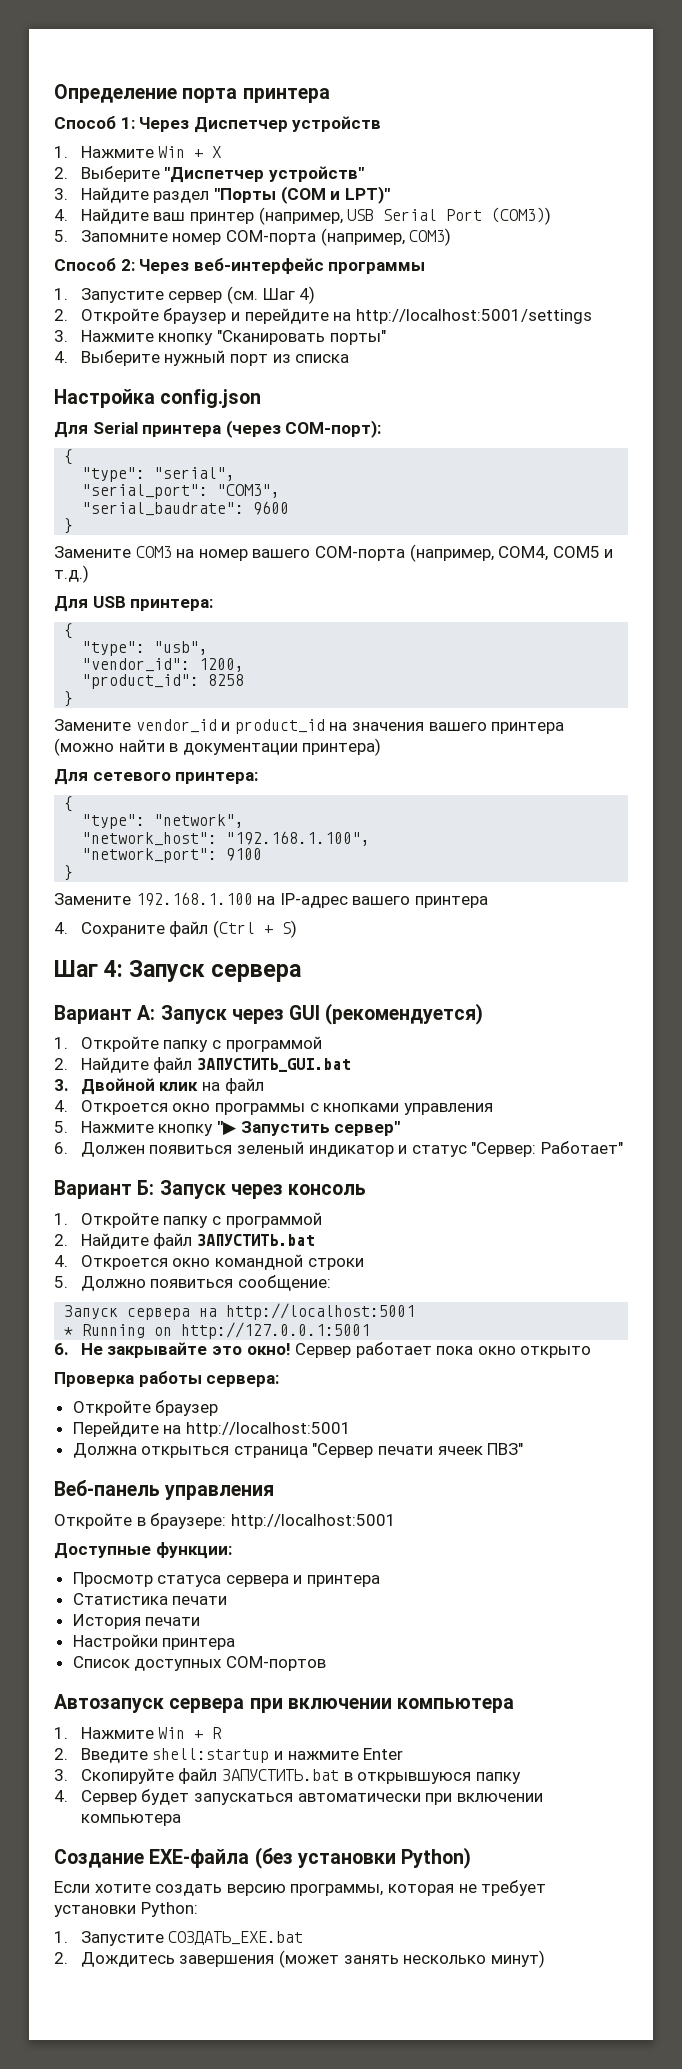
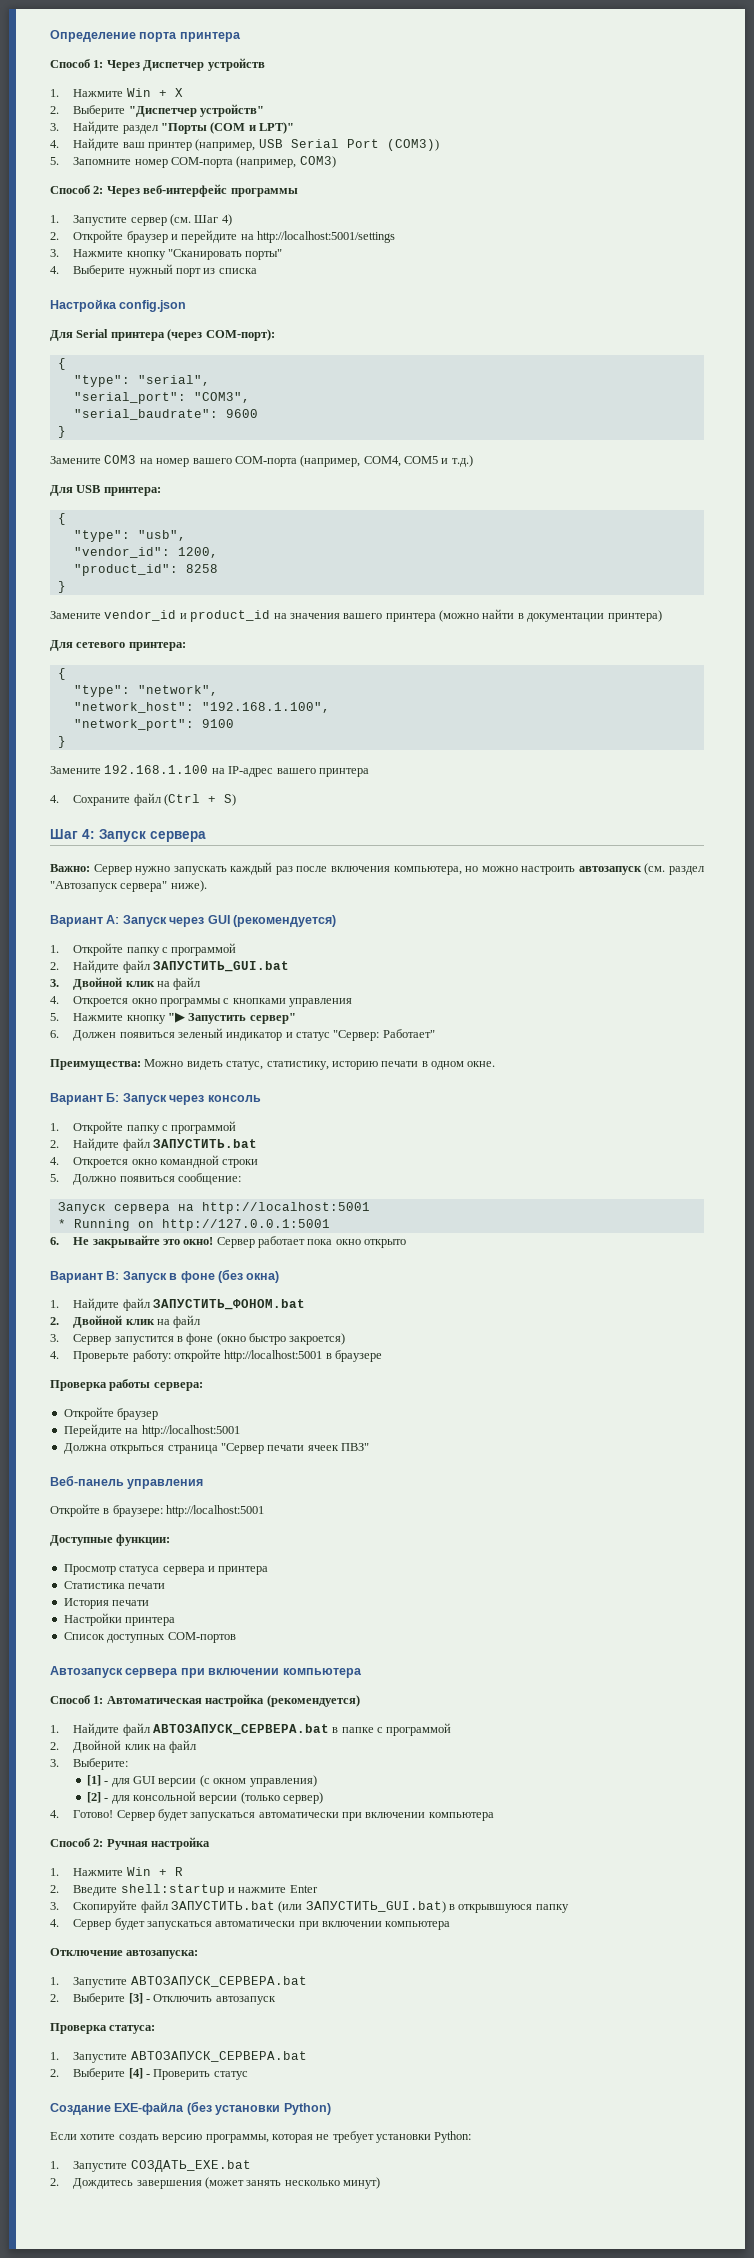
+ Важно: Сервер нужно запускать каждый раз после включения компьютера, но можно настроить автозапуск (см. раздел "Автозапуск сервера" ниже).
+ Преимущества: Можно видеть статус, статистику, историю печати в одном окне.
+ Вариант В: Запуск в фоне (без окна)
+ 1. Найдите файл ЗАПУСТИТЬ_ФОНОМ.bat
+ 2. Двойной клик на файл
+ 3. Сервер запустится в фоне (окно быстро закроется)
+ 4. Проверьте работу: откройте http://localhost:5001 в браузере
+ Способ 1: Автоматическая настройка (рекомендуется)
+ 1. Найдите файл АВТОЗАПУСК_СЕРВЕРА.bat в папке с программой
+ 2. Двойной клик на файл
+ 3. Выберите:
+ [1] - для GUI версии (с окном управления)
+ [2] - для консольной версии (только сервер)
+ 4. Готово! Сервер будет запускаться автоматически при включении компьютера
+ Способ 2: Ручная настройка
- 3. Скопируйте файл ЗАПУСТИТЬ.bat в открывшуюся папку
+ 3. Скопируйте файл ЗАПУСТИТЬ.bat (или ЗАПУСТИТЬ_GUI.bat) в открывшуюся папку
+ Отключение автозапуска:
+ 1. Запустите АВТОЗАПУСК_СЕРВЕРА.bat
+ 2. Выберите [3] - Отключить автозапуск
+ Проверка статуса:
+ 1. Запустите АВТОЗАПУСК_СЕРВЕРА.bat
+ 2. Выберите [4] - Проверить статус

